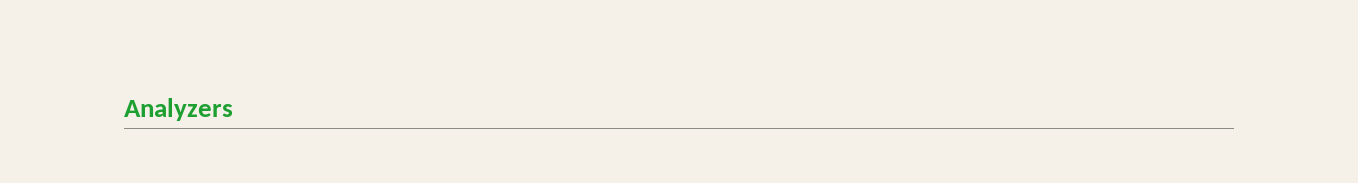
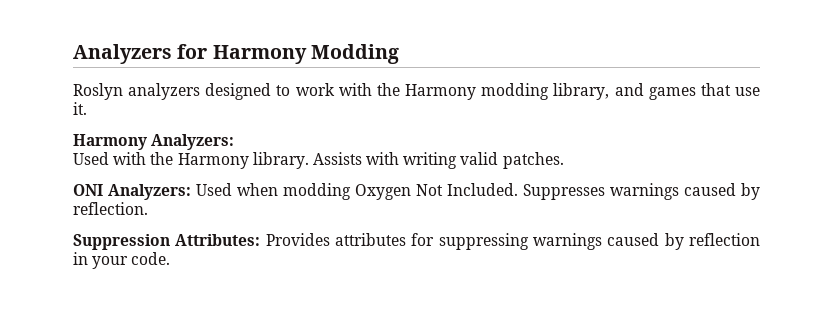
- Analyzers
+ Analyzers for Harmony Modding
+ Roslyn analyzers designed to work with the Harmony modding library, and games that use it.
+ Harmony Analyzers:
+ Used with the Harmony library. Assists with writing valid patches.
+ ONI Analyzers: Used when modding Oxygen Not Included. Suppresses warnings caused by reflection.
+ Suppression Attributes: Provides attributes for suppressing warnings caused by reflection in your code.

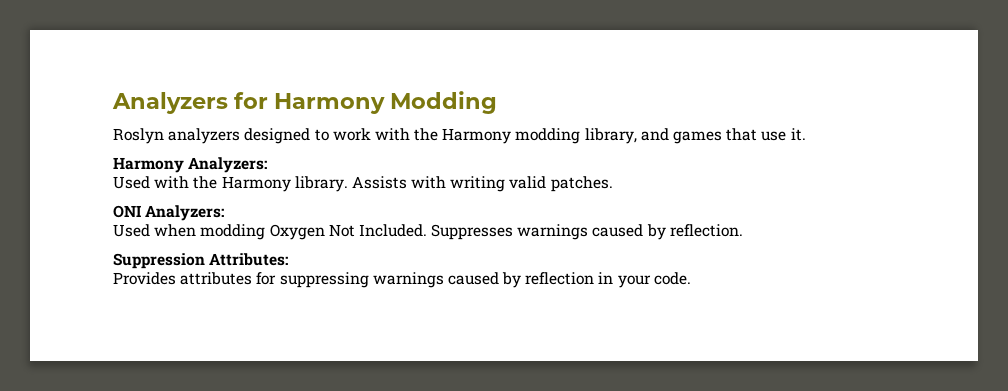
- ONI Analyzers: Used when modding Oxygen Not Included.
+ ONI Analyzers:
+ Used when modding Oxygen Not Included.
- Suppression Attributes: Provides attributes for suppressing warnings caused by reflection in your code.
+ Suppression Attributes:
+ Provides attributes for suppressing warnings caused by reflection in your code.

